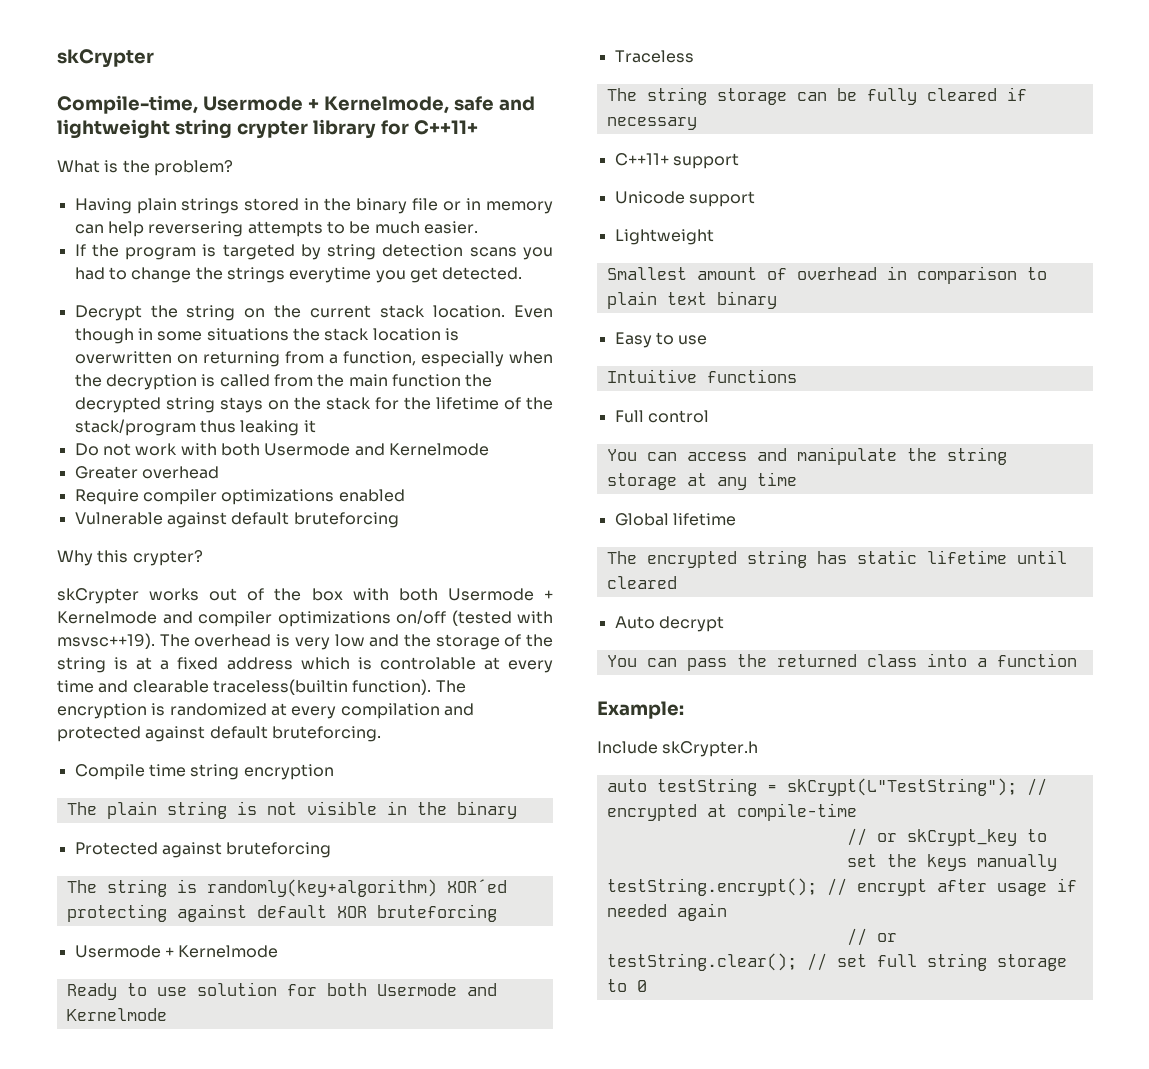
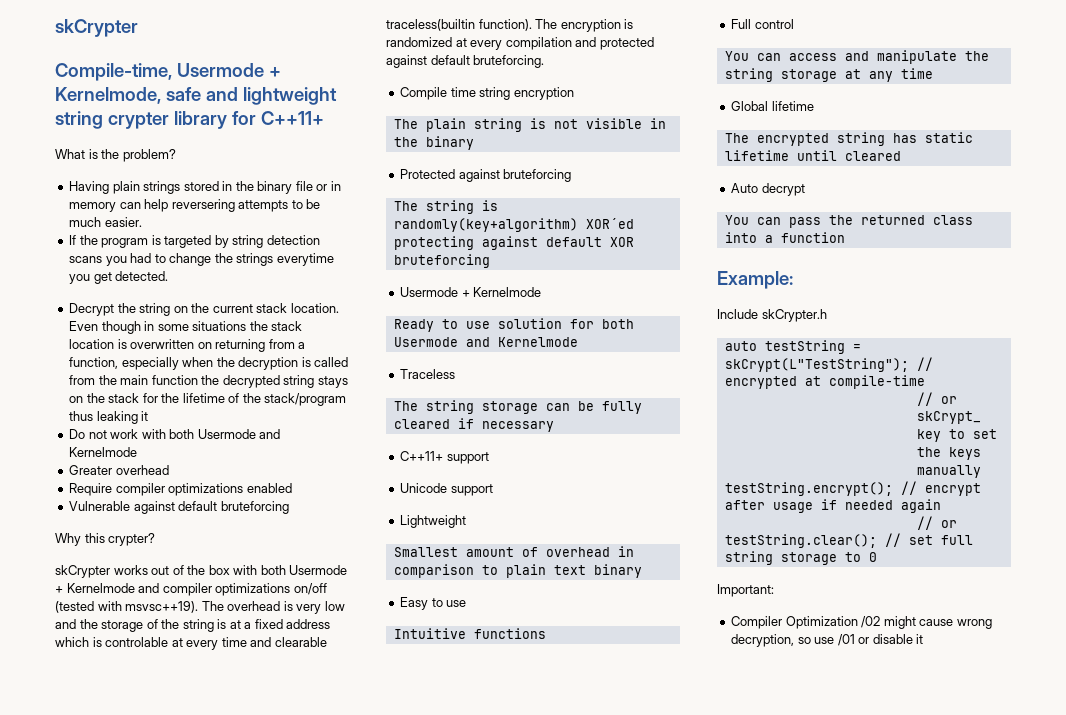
+ Important:
+ Compiler Optimization /02 might cause wrong decryption, so use /01 or disable it

